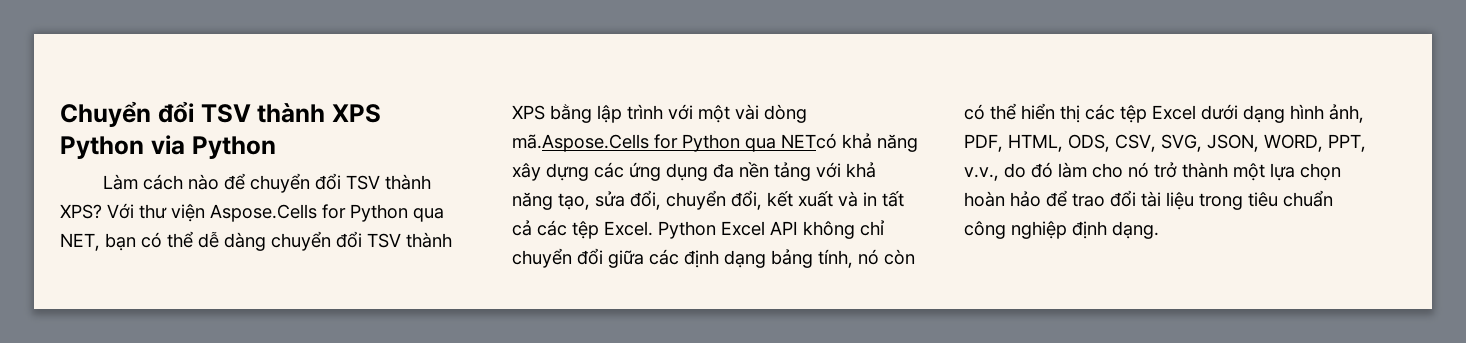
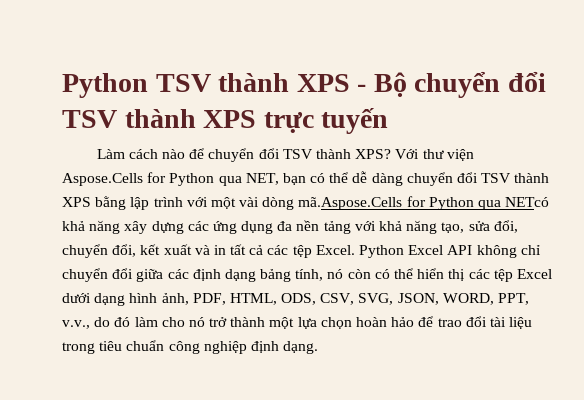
- Chuyển đổi TSV thành XPS Python via Python
+ Python TSV thành XPS - Bộ chuyển đổi TSV thành XPS trực tuyến

